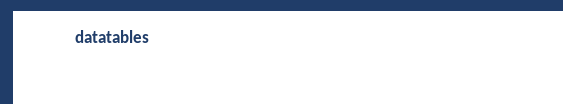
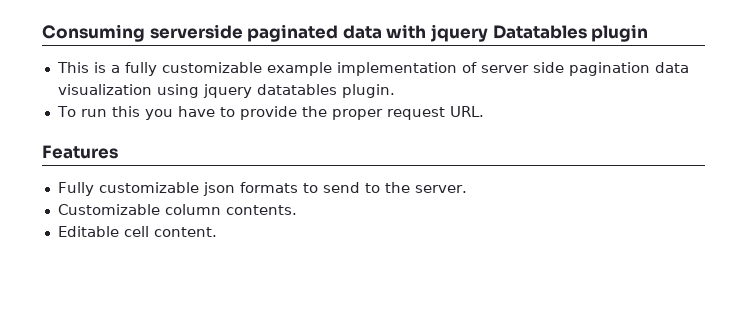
- datatables
+ Consuming serverside paginated data with jquery Datatables plugin
+ This is a fully customizable example implementation of server side pagination data visualization using jquery datatables plugin.
+ To run this you have to provide the proper request URL.
+ Features
+ Fully customizable json formats to send to the server.
+ Customizable column contents.
+ Editable cell content.

